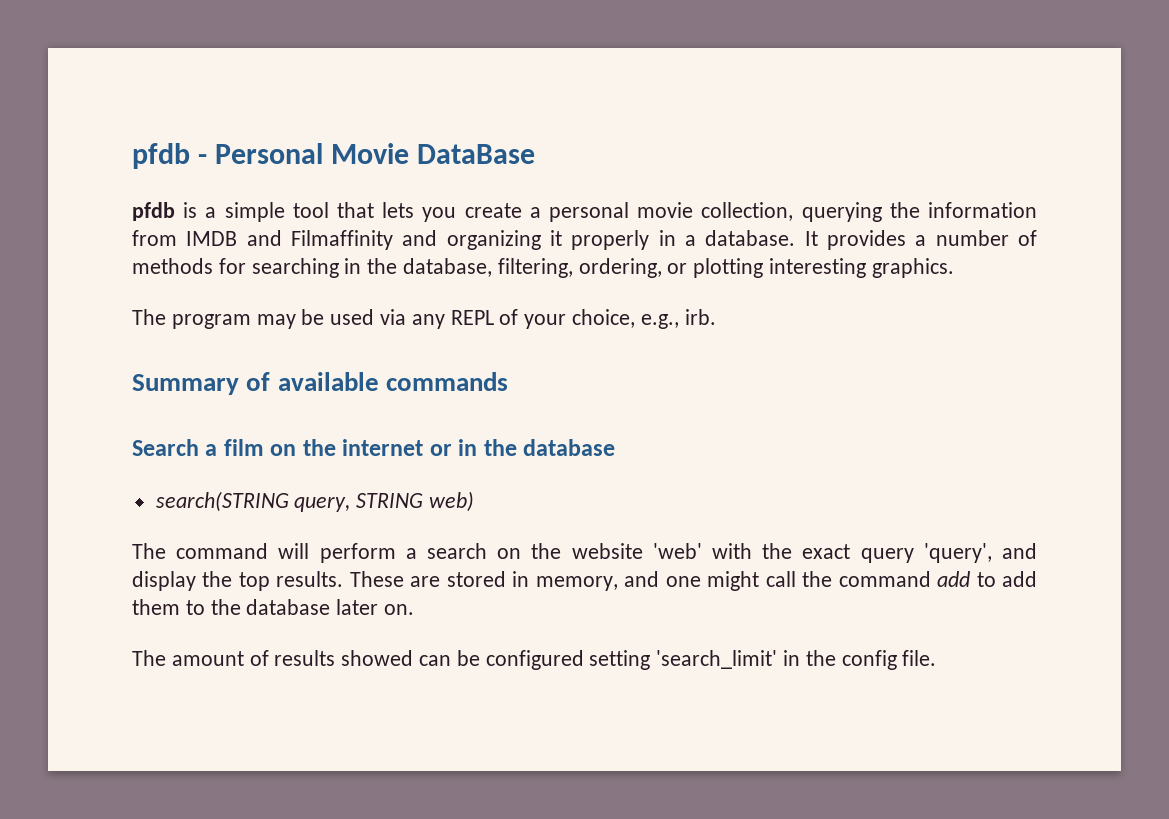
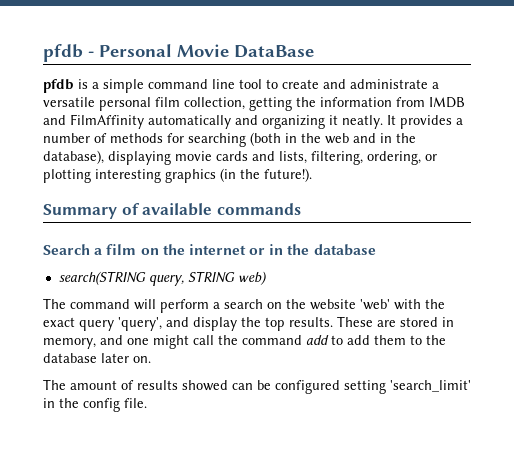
- pfdb is a simple tool that lets you create a personal movie collection, querying the information from IMDB and Filmaffinity and organizing it properly in a database.
+ pfdb is a simple command line tool to create and administrate a versatile personal film collection, getting the information from IMDB and FilmAffinity automatically and organizing it neatly.
- It provides a number of methods for searching in the database, filtering, ordering, or plotting interesting graphics.
- The program may be used via any REPL of your choice, e.g., irb.
+ It provides a number of methods for searching (both in the web and in the database), displaying movie cards and lists, filtering, ordering, or plotting interesting graphics (in the future!).

